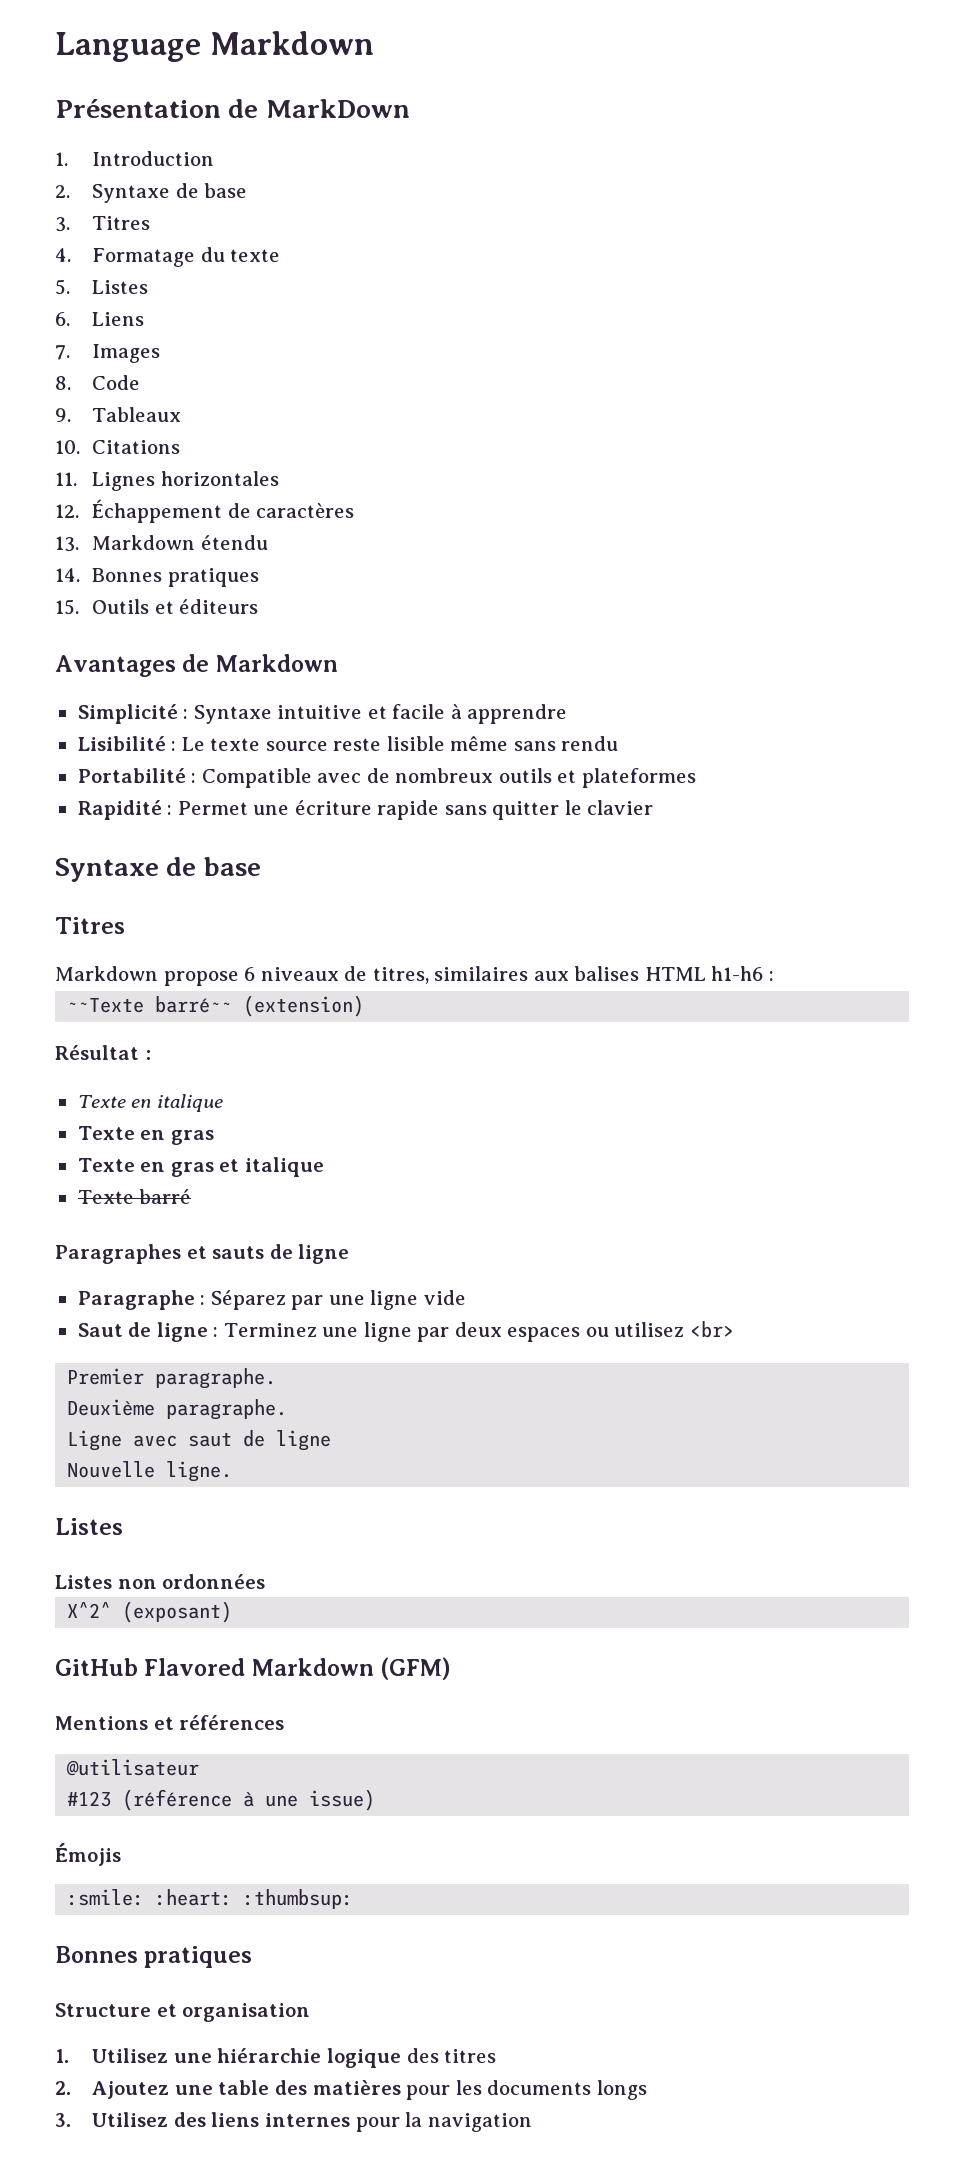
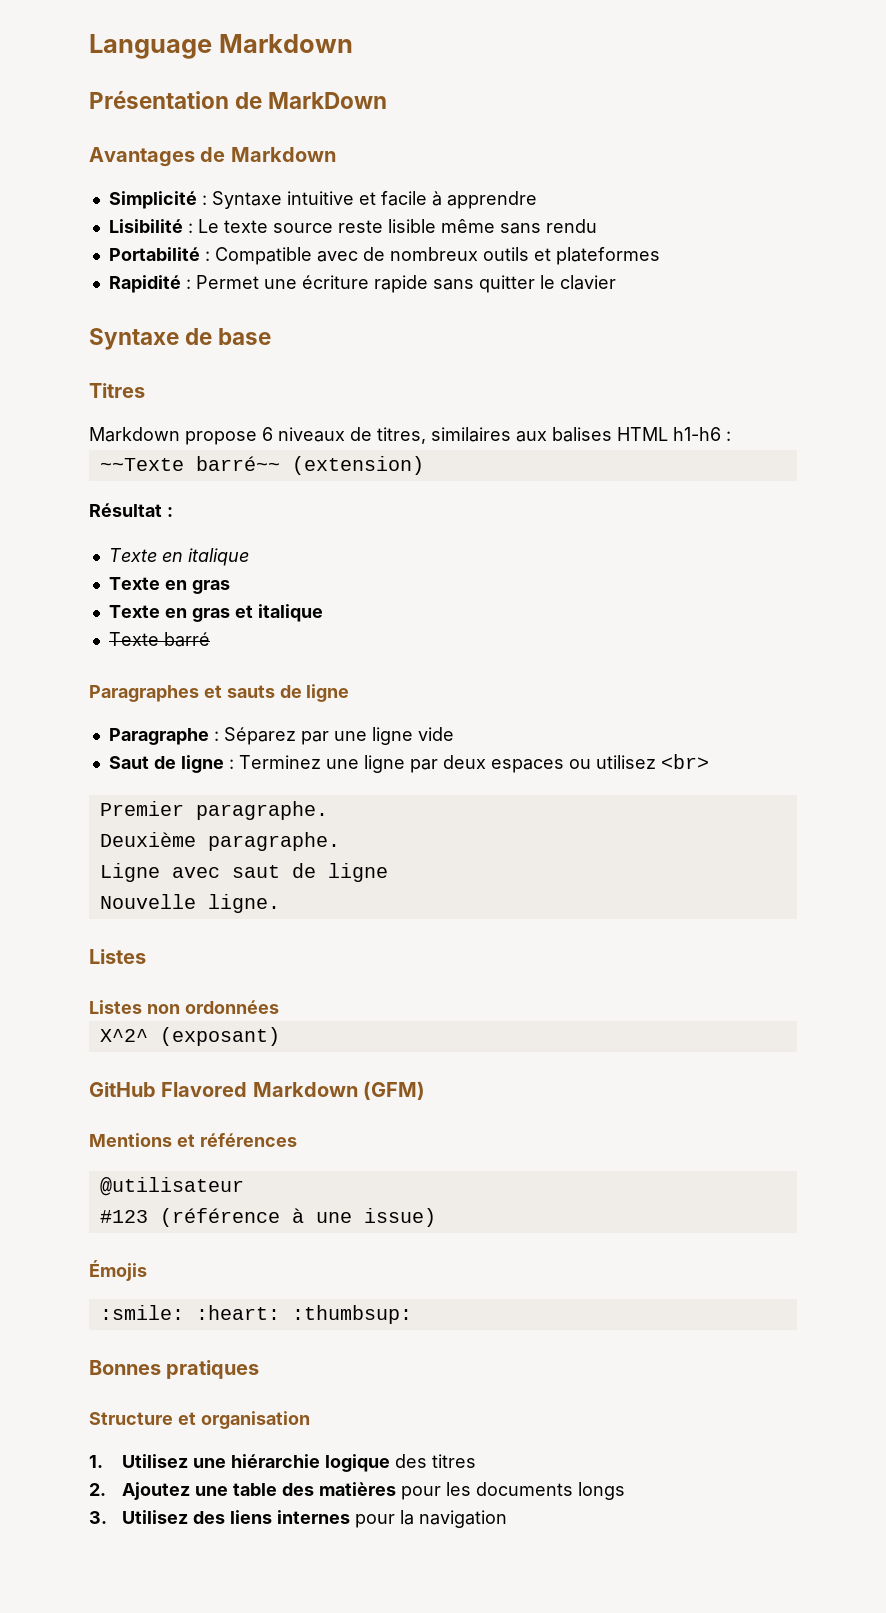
- 1. Introduction
- 2. Syntaxe de base
- 3. Titres
- 4. Formatage du texte
- 5. Listes
- 6. Liens
- 7. Images
- 8. Code
- 9. Tableaux
- 10. Citations
- 11. Lignes horizontales
- 12. Échappement de caractères
- 13. Markdown étendu
- 14. Bonnes pratiques
- 15. Outils et éditeurs

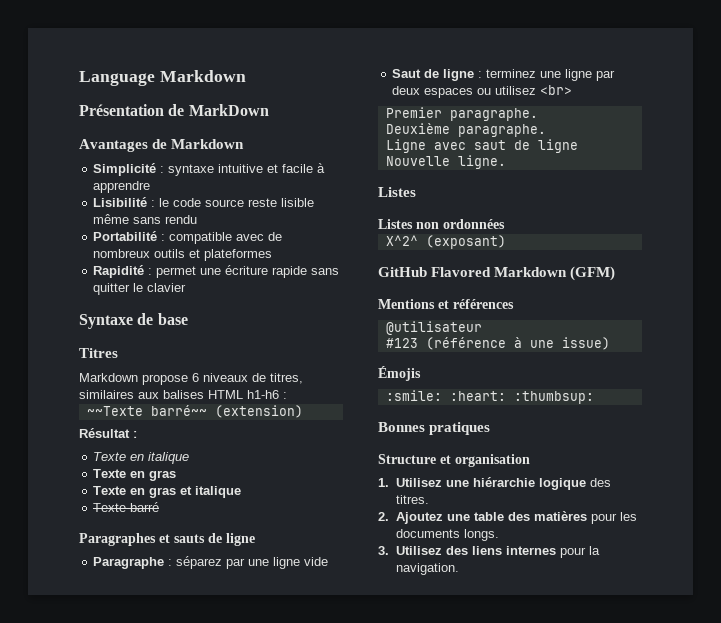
- Simplicité : Syntaxe intuitive et facile à apprendre
+ Simplicité : syntaxe intuitive et facile à apprendre
- Lisibilité : Le texte source reste lisible même sans rendu
+ Lisibilité : le code source reste lisible même sans rendu
- Portabilité : Compatible avec de nombreux outils et plateformes
+ Portabilité : compatible avec de nombreux outils et plateformes
- Rapidité : Permet une écriture rapide sans quitter le clavier
+ Rapidité : permet une écriture rapide sans quitter le clavier
- Paragraphe : Séparez par une ligne vide
+ Paragraphe : séparez par une ligne vide
- Saut de ligne : Terminez une ligne par deux espaces ou utilisez <br>
+ Saut de ligne : terminez une ligne par deux espaces ou utilisez <br>
- 1. Utilisez une hiérarchie logique des titres
+ 1. Utilisez une hiérarchie logique des titres.
- 2. Ajoutez une table des matières pour les documents longs
+ 2. Ajoutez une table des matières pour les documents longs.
- 3. Utilisez des liens internes pour la navigation
+ 3. Utilisez des liens internes pour la navigation.

